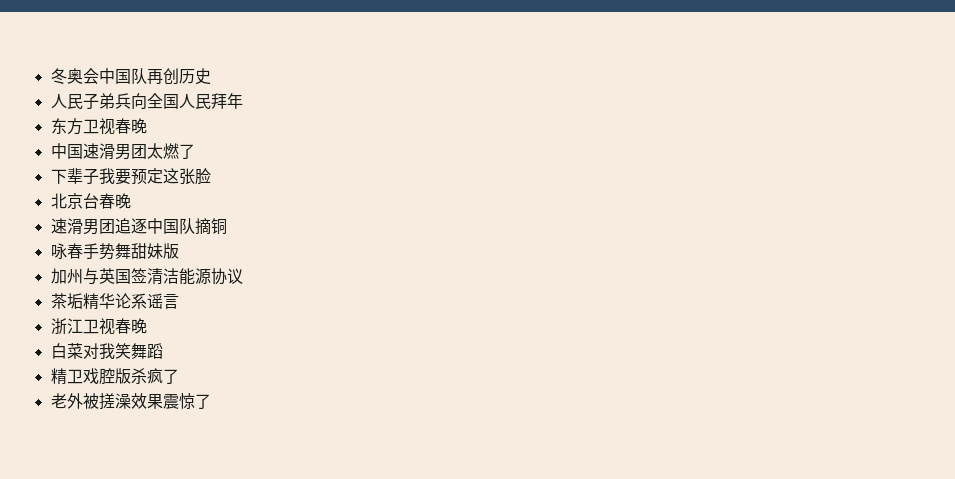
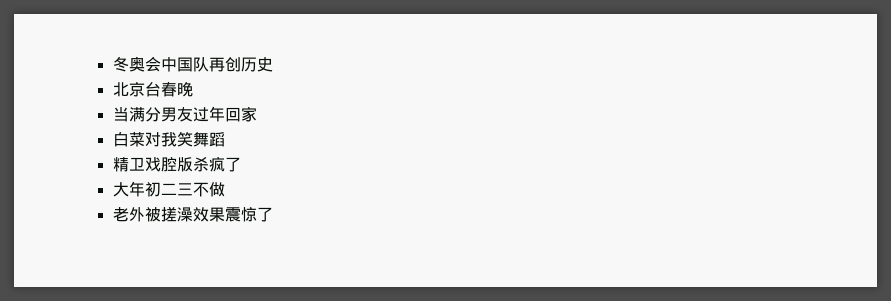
- 人民子弟兵向全国人民拜年
- 东方卫视春晚
- 中国速滑男团太燃了
- 下辈子我要预定这张脸
  北京台春晚
- 速滑男团追逐中国队摘铜
- 咏春手势舞甜妹版
- 加州与英国签清洁能源协议
- 茶垢精华论系谣言
- 浙江卫视春晚
+ 当满分男友过年回家
+ 大年初二三不做

